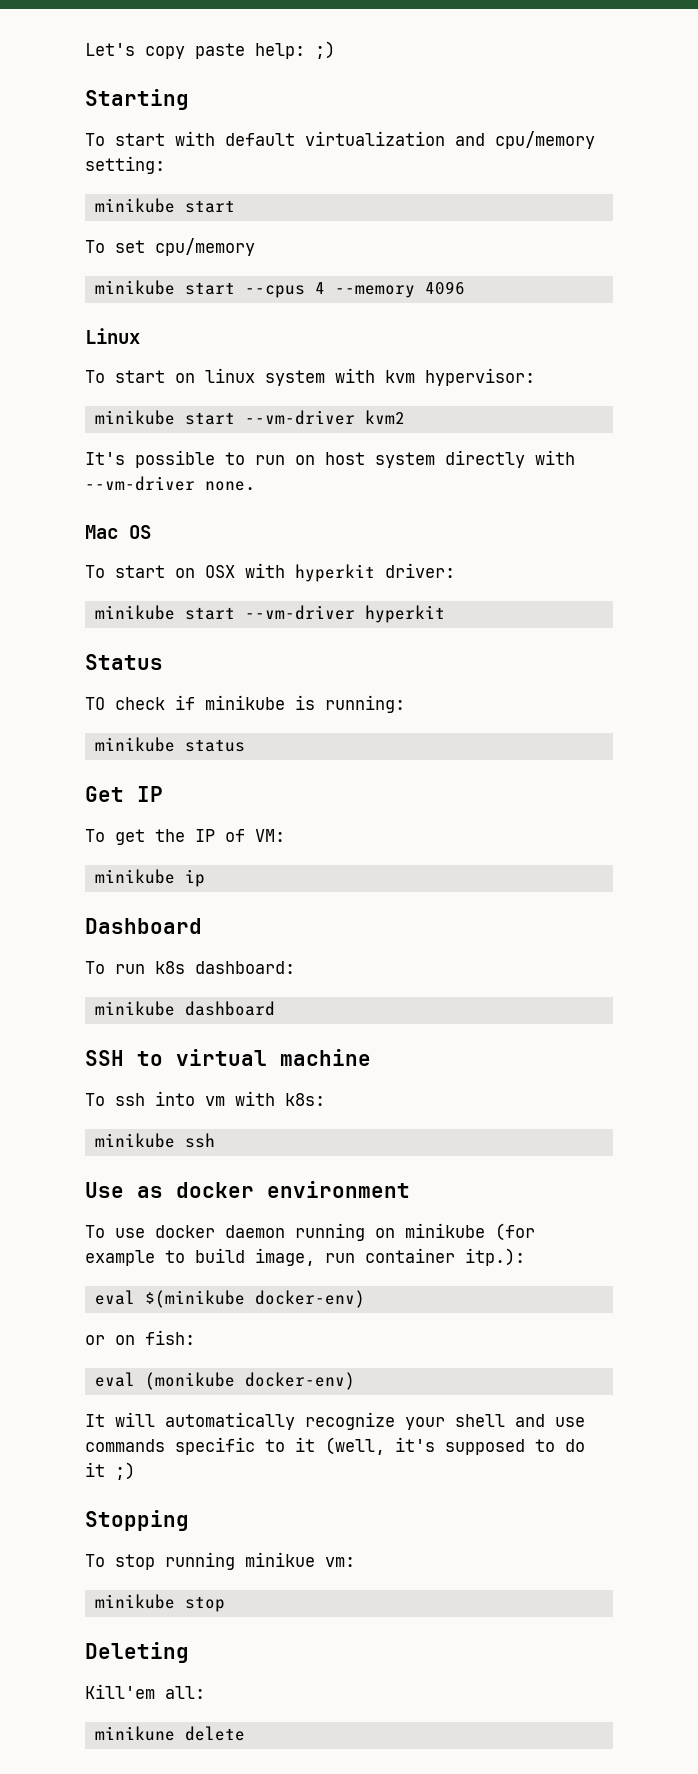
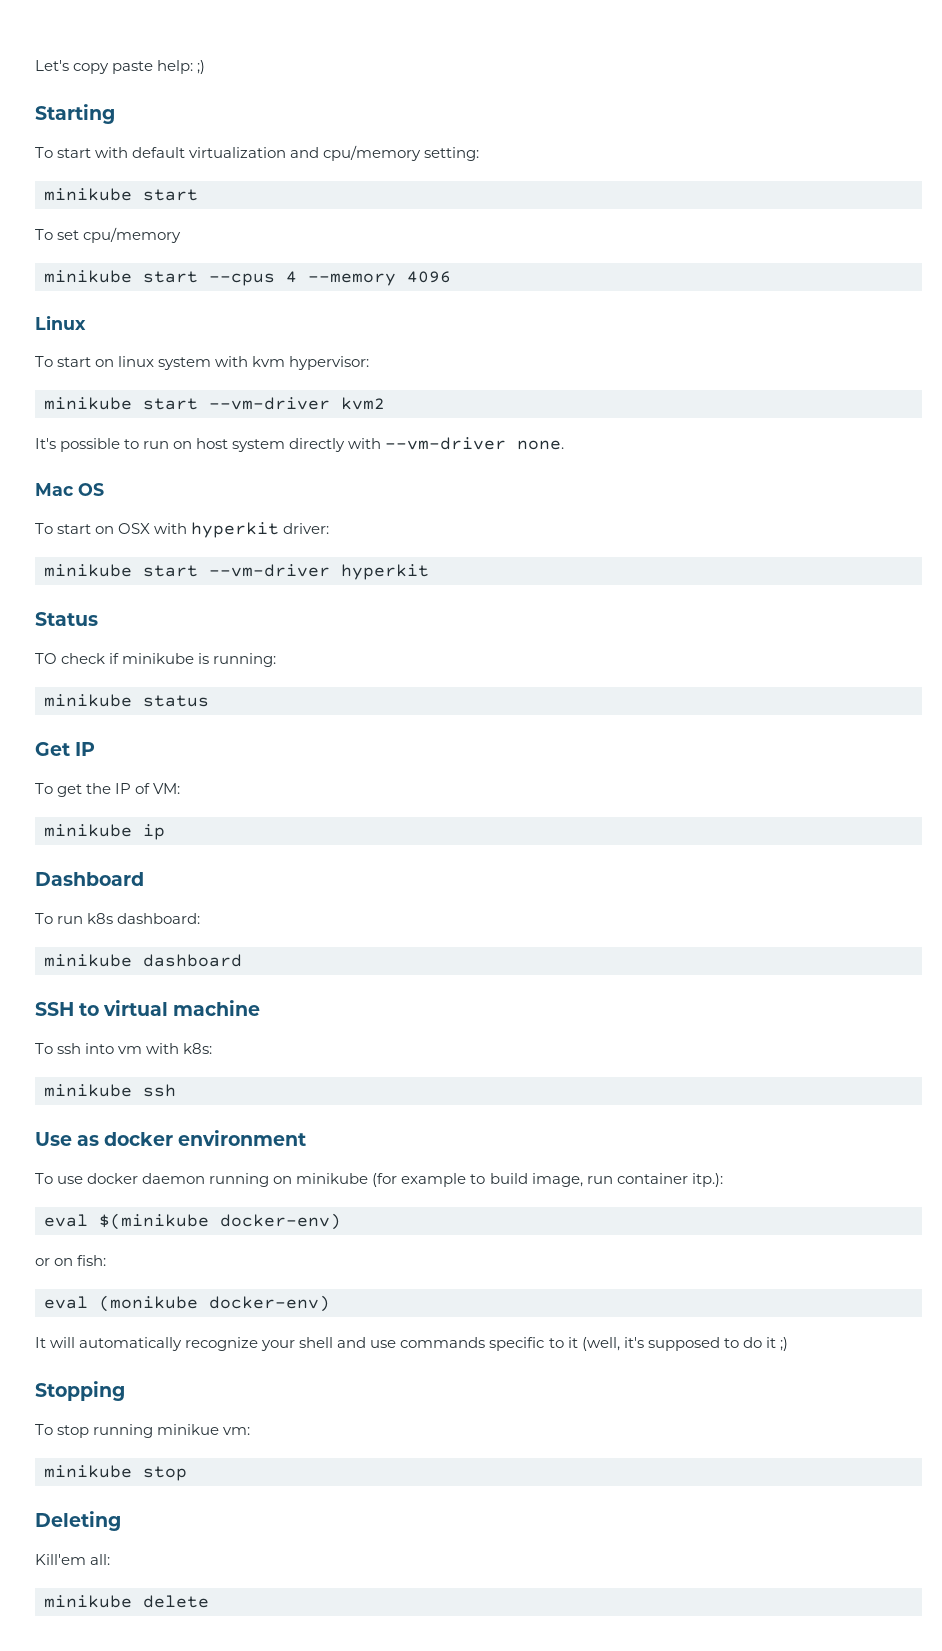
- minikune delete
+ minikube delete

